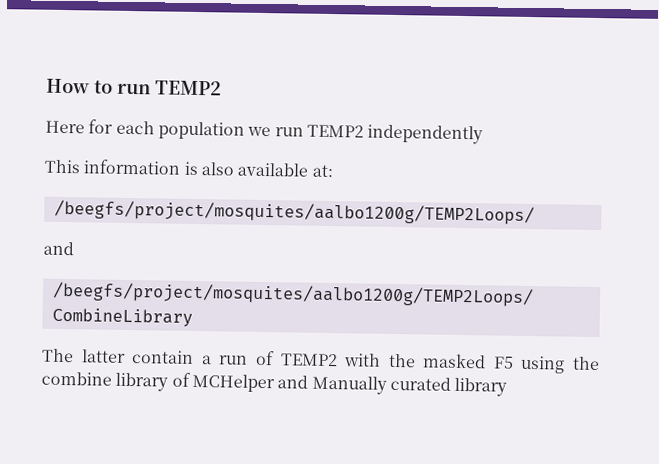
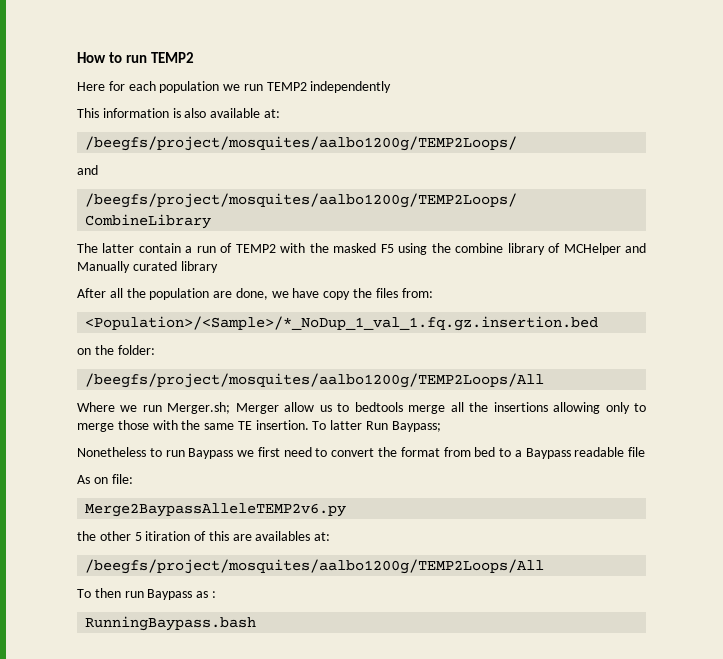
+ After all the population are done, we have copy the files from:
+ <Population>/<Sample>/*_NoDup_1_val_1.fq.gz.insertion.bed
+ on the folder:
+ /beegfs/project/mosquites/aalbo1200g/TEMP2Loops/All
+ Where we run Merger.sh; Merger allow us to bedtools merge all the insertions allowing only to merge those with the same TE insertion. To latter Run Baypass;
+ Nonetheless to run Baypass we first need to convert the format from bed to a Baypass readable file
+ As on file:
+ Merge2BaypassAlleleTEMP2v6.py
+ the other 5 itiration of this are availables at:
+ /beegfs/project/mosquites/aalbo1200g/TEMP2Loops/All
+ To then run Baypass as :
+ RunningBaypass.bash

